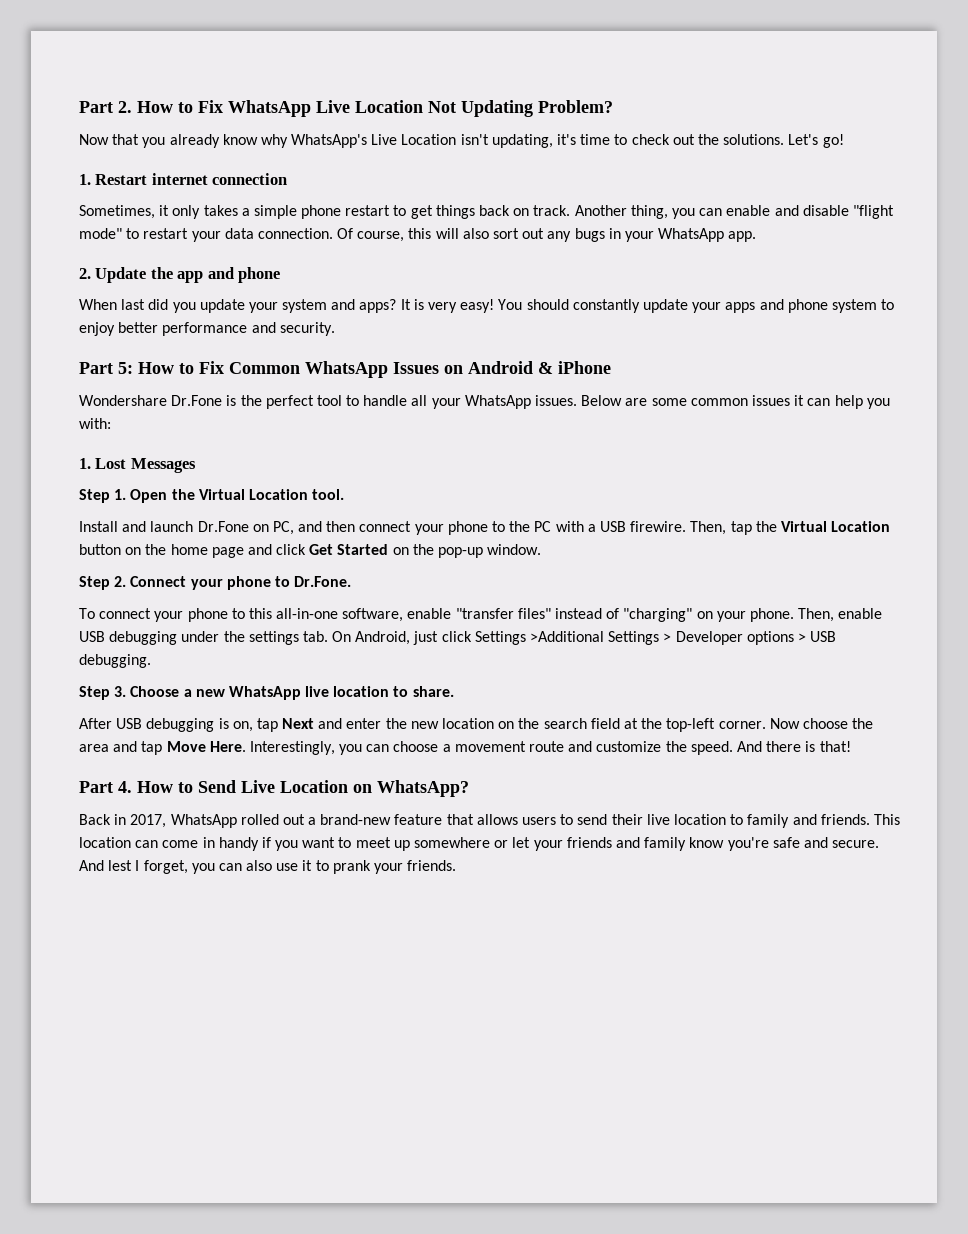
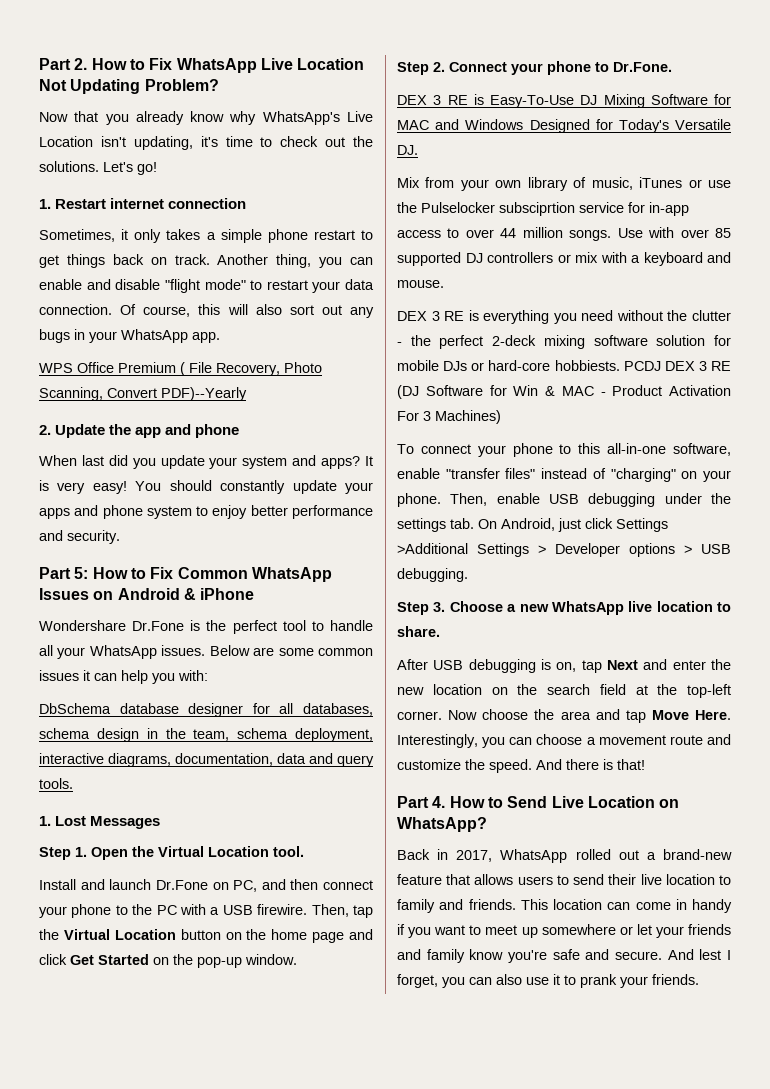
+ WPS Office Premium ( File Recovery, Photo Scanning, Convert PDF)--Yearly
+ DbSchema database designer for all databases, schema design in the team, schema deployment, interactive diagrams, documentation, data and query tools.
+ DEX 3 RE is Easy-To-Use DJ Mixing Software for MAC and Windows Designed for Today's Versatile DJ.
+ Mix from your own library of music, iTunes or use the Pulselocker subsciprtion service for in-app access to over 44 million songs. Use with over 85 supported DJ controllers or mix with a keyboard and mouse.
+ DEX 3 RE is everything you need without the clutter - the perfect 2-deck mixing software solution for mobile DJs or hard-core hobbiests. PCDJ DEX 3 RE (DJ Software for Win & MAC - Product Activation For 3 Machines)

